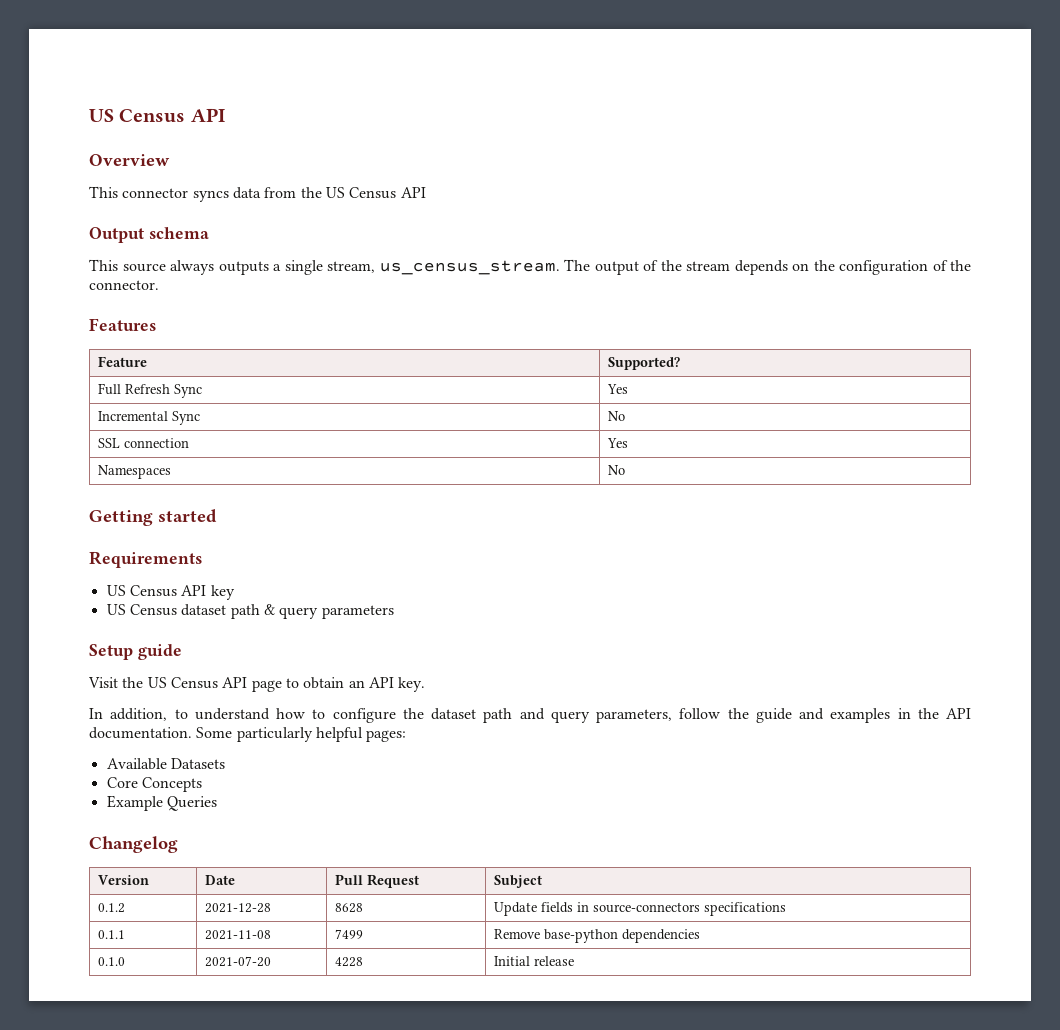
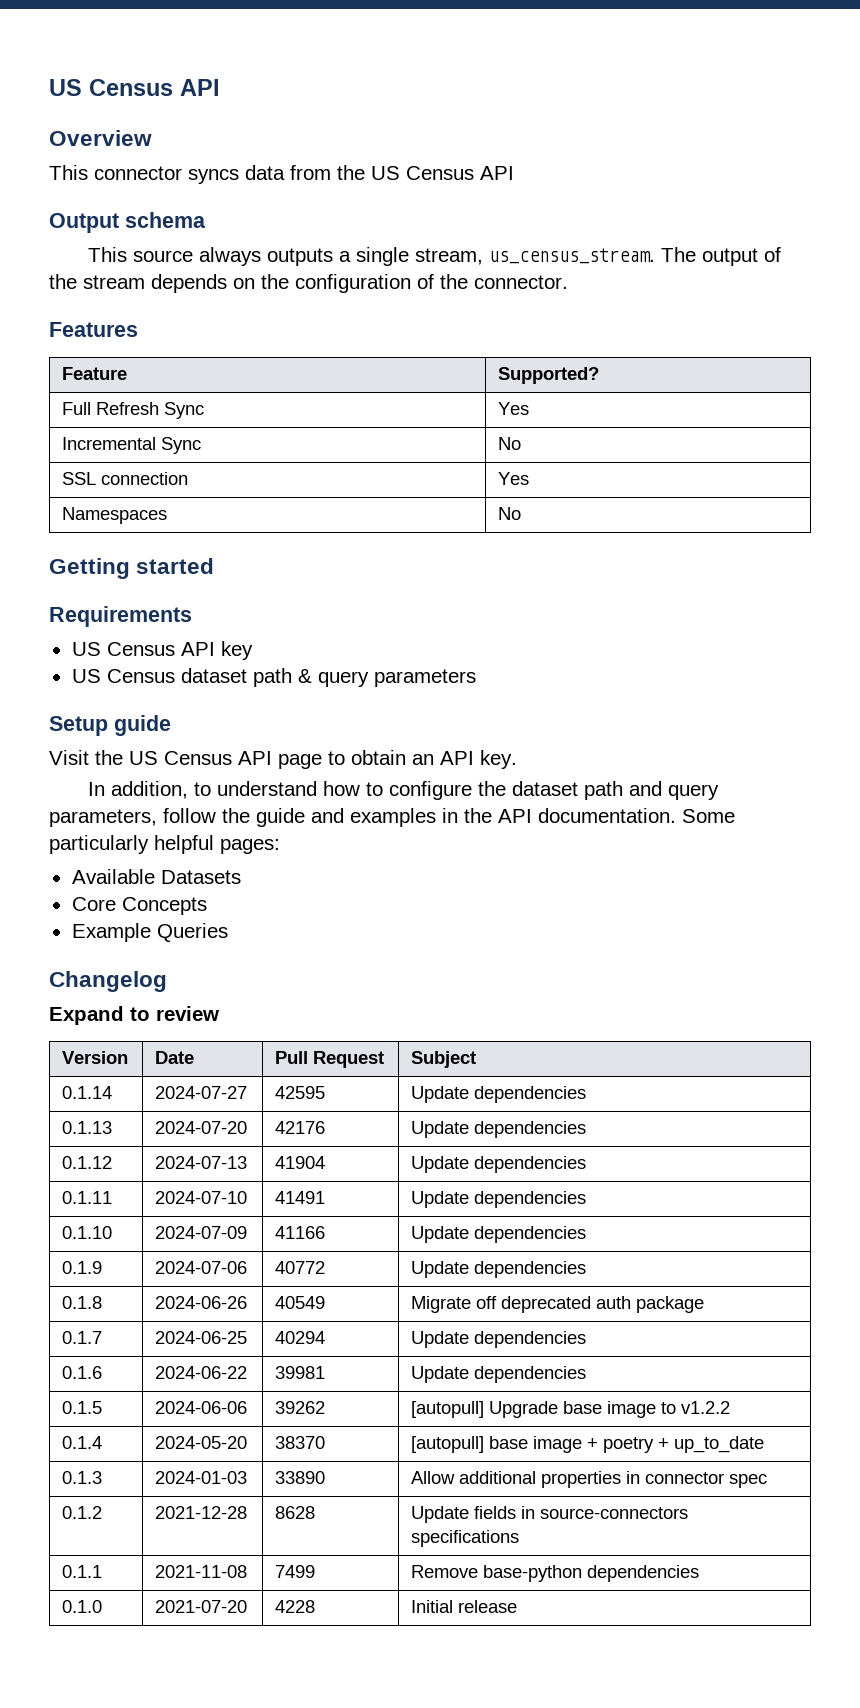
+ Expand to review
+ 0.1.14 | 2024-07-27 | 42595 | Update dependencies
+ 0.1.13 | 2024-07-20 | 42176 | Update dependencies
+ 0.1.12 | 2024-07-13 | 41904 | Update dependencies
+ 0.1.11 | 2024-07-10 | 41491 | Update dependencies
+ 0.1.10 | 2024-07-09 | 41166 | Update dependencies
+ 0.1.9 | 2024-07-06 | 40772 | Update dependencies
+ 0.1.8 | 2024-06-26 | 40549 | Migrate off deprecated auth package
+ 0.1.7 | 2024-06-25 | 40294 | Update dependencies
+ 0.1.6 | 2024-06-22 | 39981 | Update dependencies
+ 0.1.5 | 2024-06-06 | 39262 | [autopull] Upgrade base image to v1.2.2
+ 0.1.4 | 2024-05-20 | 38370 | [autopull] base image + poetry + up_to_date
+ 0.1.3 | 2024-01-03 | 33890 | Allow additional properties in connector spec

